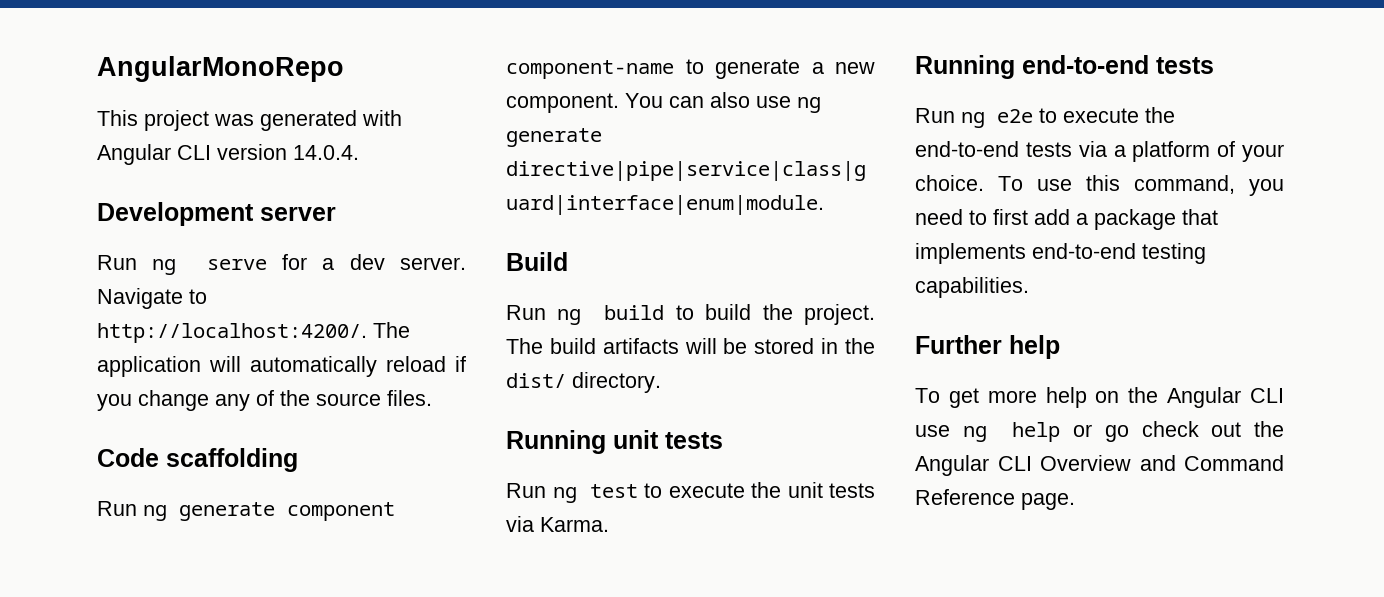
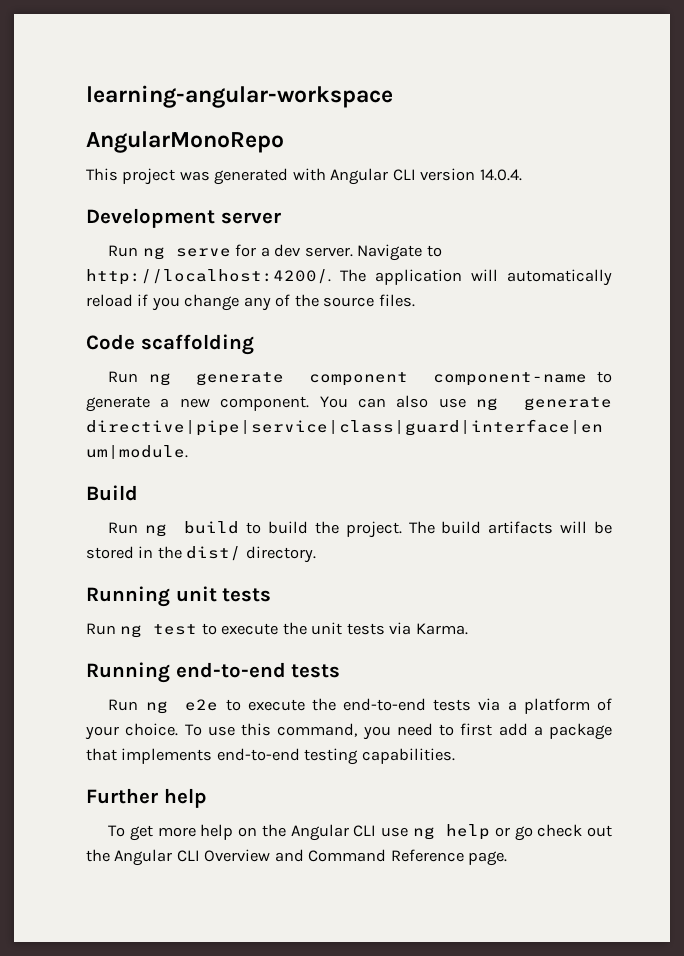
+ learning-angular-workspace

